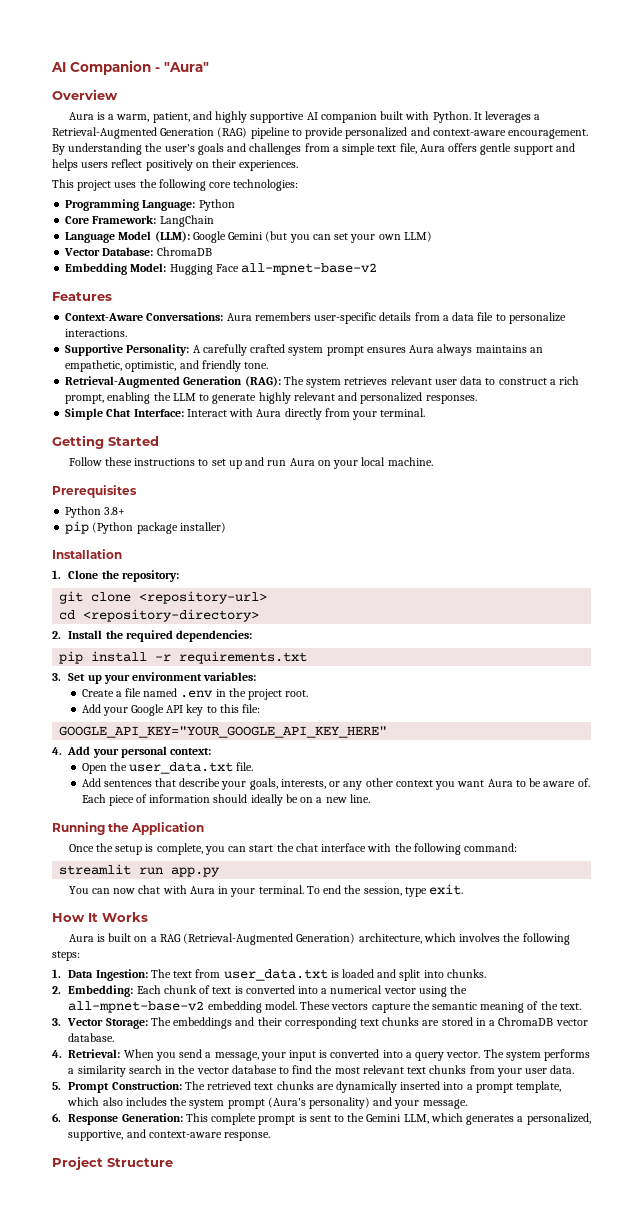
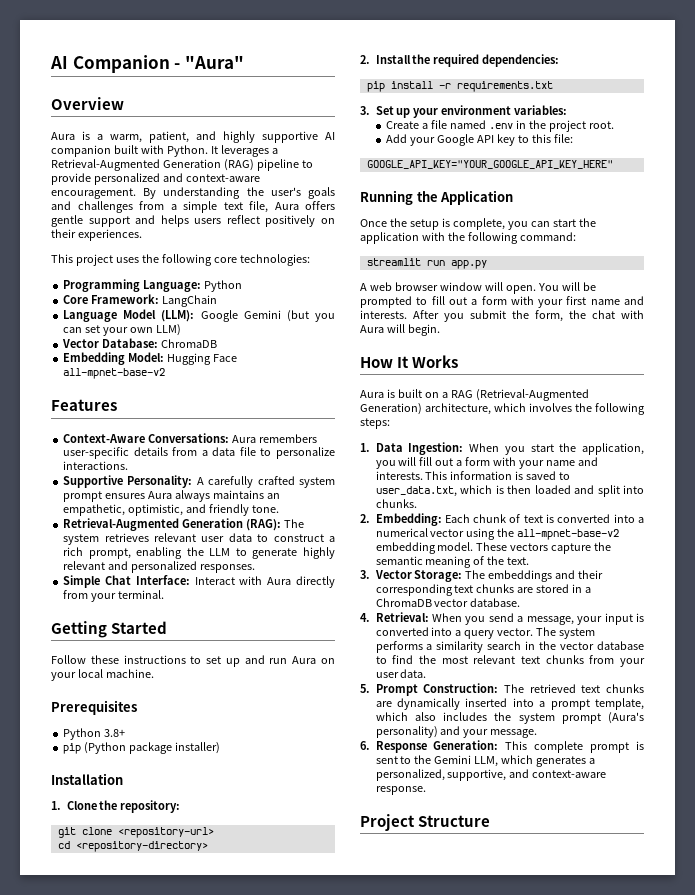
- 4. Add your personal context:
- Open the user_data.txt file.
- Add sentences that describe your goals, interests, or any other context you want Aura to be aware of. Each piece of information should ideally be on a new line.
- Once the setup is complete, you can start the chat interface with the following command:
+ Once the setup is complete, you can start the application with the following command:
- You can now chat with Aura in your terminal. To end the session, type exit.
+ A web browser window will open. You will be prompted to fill out a form with your first name and interests. After you submit the form, the chat with Aura will begin.
- 1. Data Ingestion: The text from user_data.txt is loaded and split into chunks.
+ 1. Data Ingestion: When you start the application, you will fill out a form with your name and interests. This information is saved to user_data.txt, which is then loaded and split into chunks.

